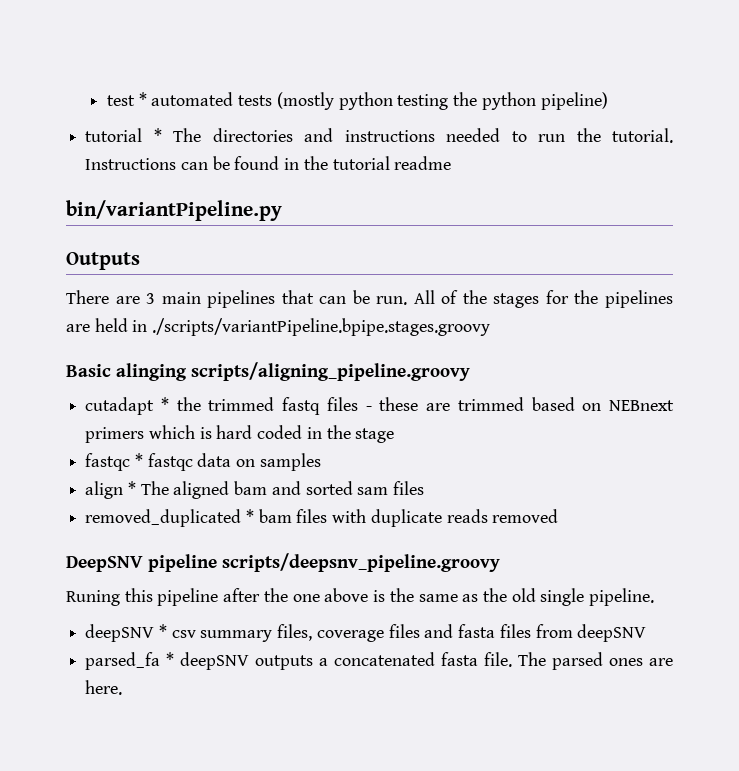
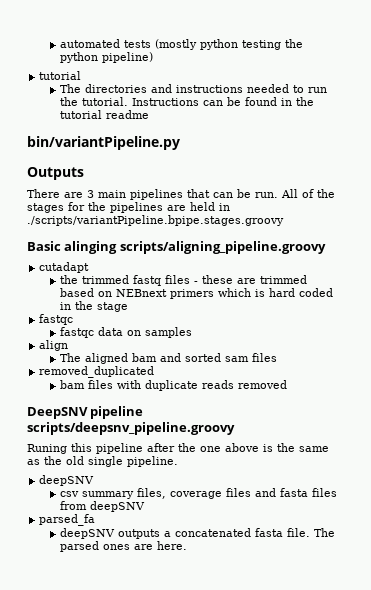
- test * automated tests (mostly python testing the python pipeline)
- tutorial * The directories and instructions needed to run the tutorial.
+ automated tests (mostly python testing the python pipeline)
+ tutorial
+ The directories and instructions needed to run the tutorial.
- cutadapt * the trimmed fastq files - these are trimmed based on NEBnext primers which is hard coded in the stage
- fastqc * fastqc data on samples
+ cutadapt
+ the trimmed fastq files - these are trimmed based on NEBnext primers which is hard coded in the stage
+ fastqc
+ fastqc data on samples
- align * The aligned bam and sorted sam files
+ align
+ The aligned bam and sorted sam files
- removed_duplicated * bam files with duplicate reads removed
+ removed_duplicated
+ bam files with duplicate reads removed
  Runing this pipeline after the one above is the same as the old single pipeline.
- deepSNV * csv summary files, coverage files and fasta files from deepSNV
+ deepSNV
+ csv summary files, coverage files and fasta files from deepSNV
- parsed_fa * deepSNV outputs a concatenated fasta file.
+ parsed_fa
+ deepSNV outputs a concatenated fasta file.

